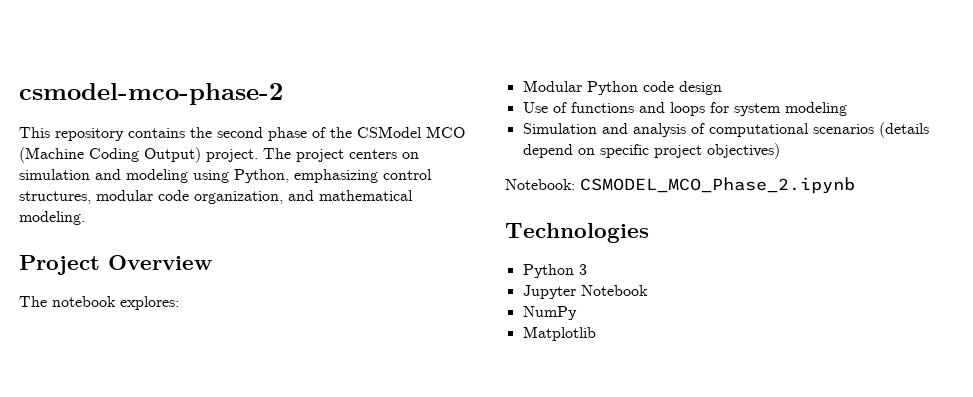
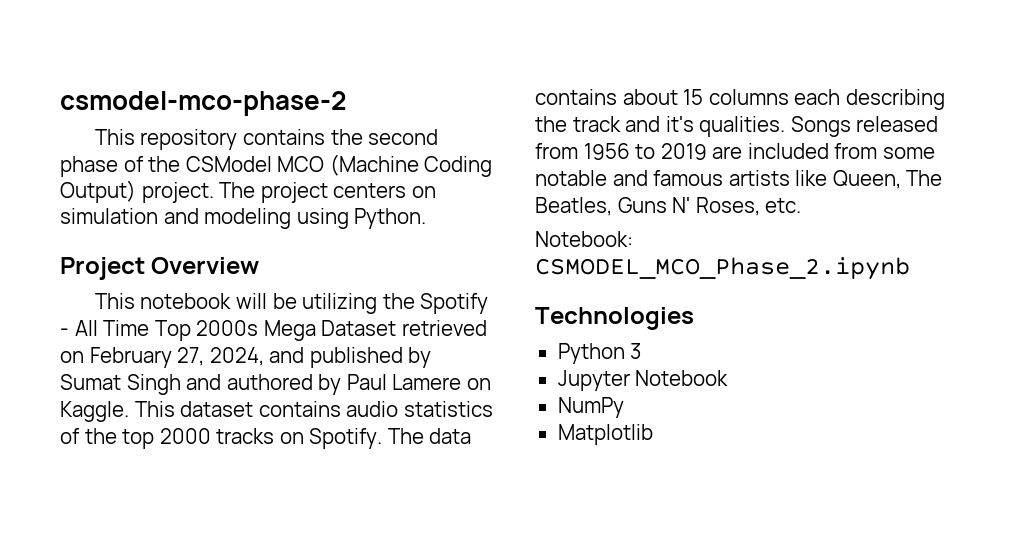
- The project centers on simulation and modeling using Python, emphasizing control structures, modular code organization, and mathematical modeling.
+ The project centers on simulation and modeling using Python.
  Project Overview
- The notebook explores:
- Modular Python code design
- Use of functions and loops for system modeling
- Simulation and analysis of computational scenarios (details depend on specific project objectives)
+ This notebook will be utilizing the Spotify - All Time Top 2000s Mega Dataset retrieved on February 27, 2024, and published by Sumat Singh and authored by Paul Lamere on Kaggle. This dataset contains audio statistics of the top 2000 tracks on Spotify. The data contains about 15 columns each describing the track and it's qualities. Songs released from 1956 to 2019 are included from some notable and famous artists like Queen, The Beatles, Guns N' Roses, etc.

